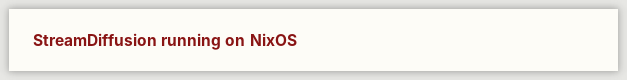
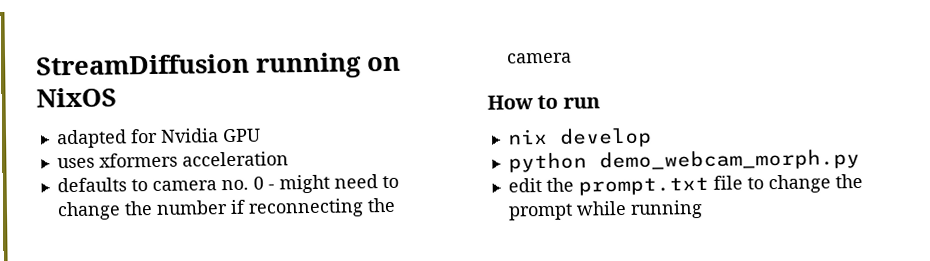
+ adapted for Nvidia GPU
+ uses xformers acceleration
+ defaults to camera no. 0 - might need to change the number if reconnecting the camera
+ How to run
+ nix develop
+ python demo_webcam_morph.py
+ edit the prompt.txt file to change the prompt while running

